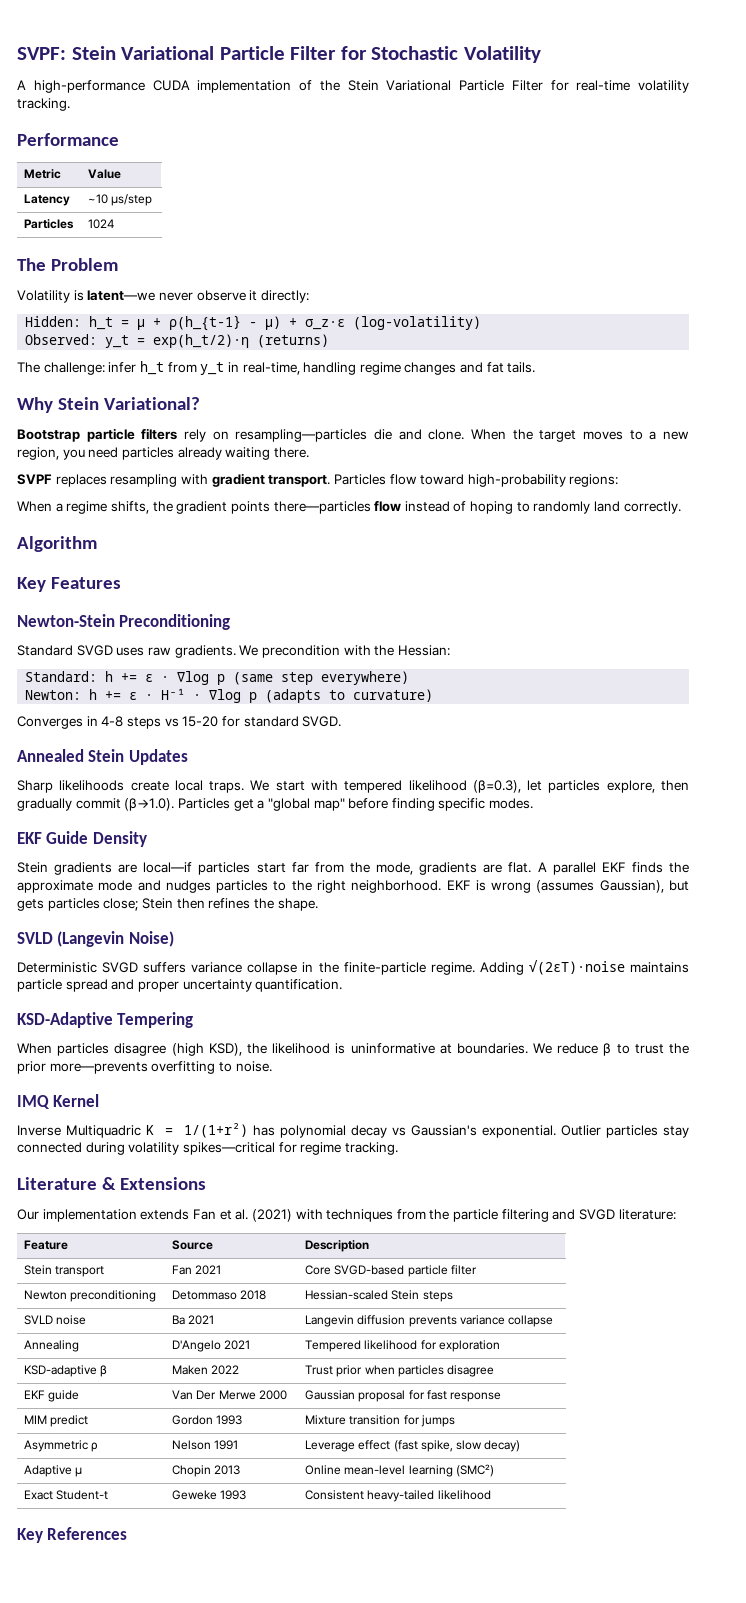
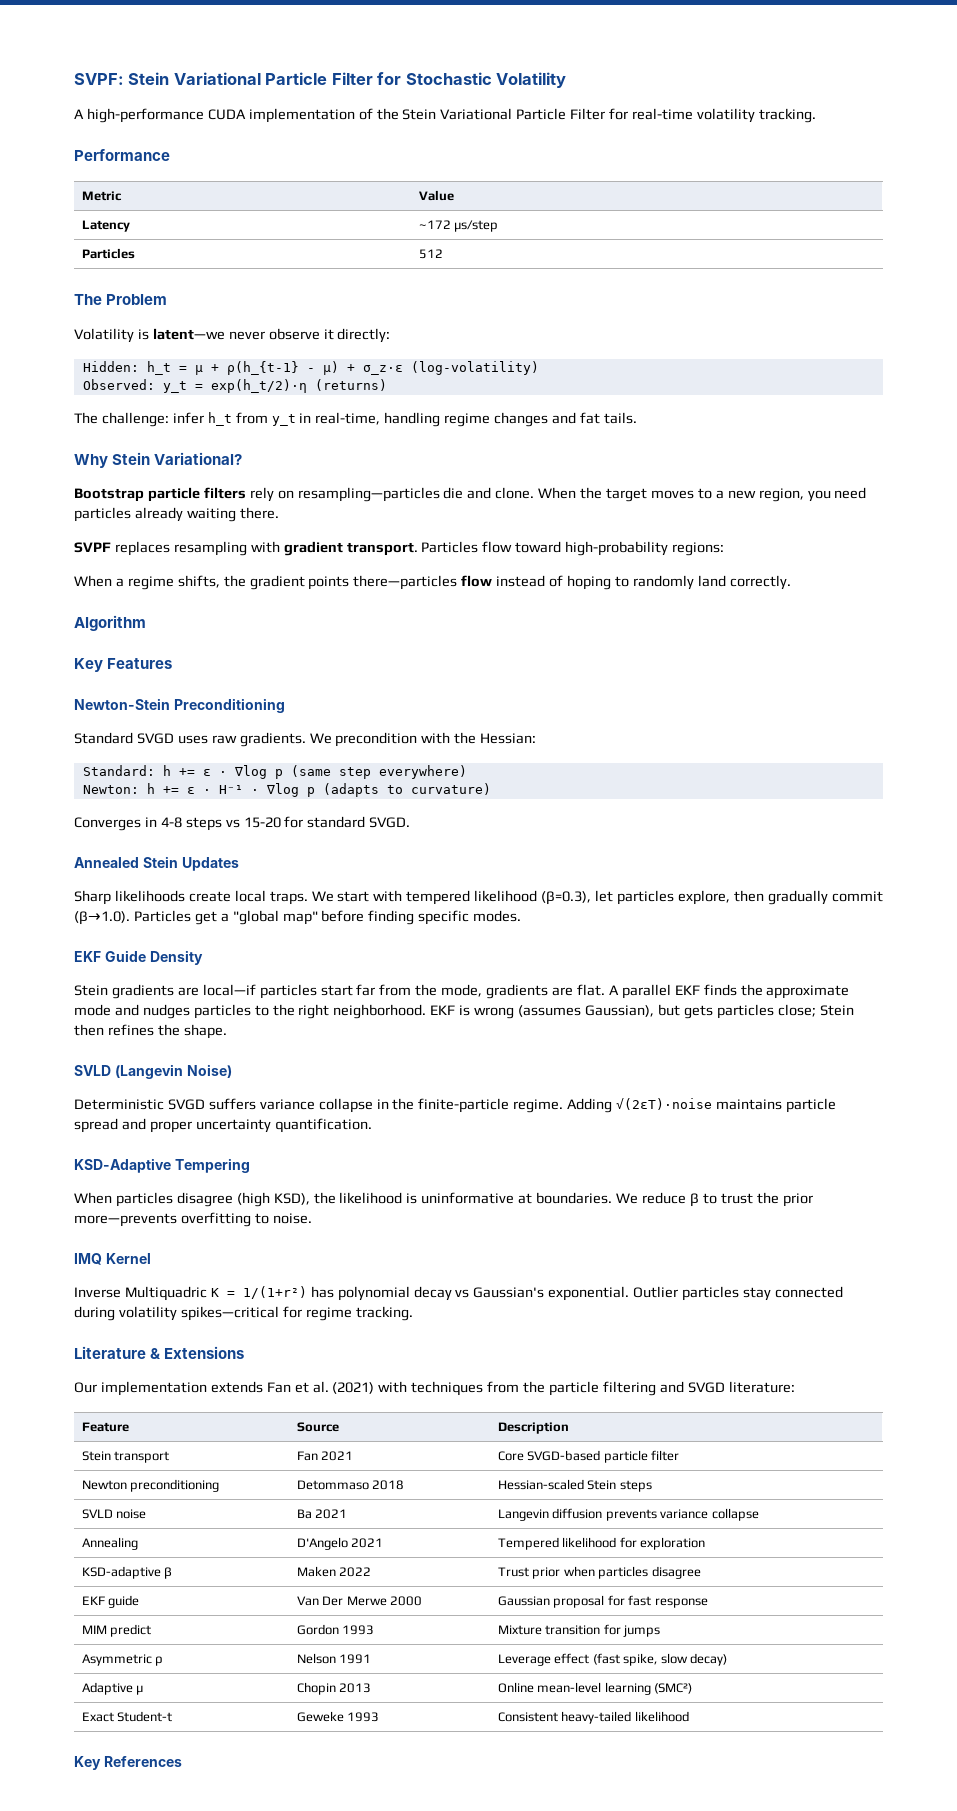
- Latency | ~10 μs/step
+ Latency | ~172 μs/step
- Particles | 1024
+ Particles | 512

